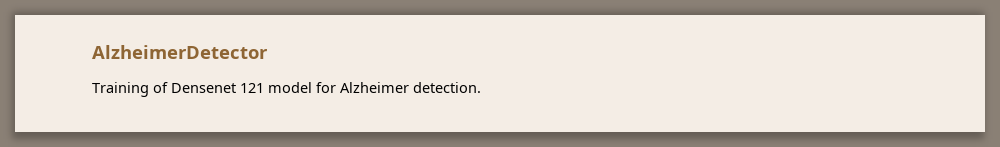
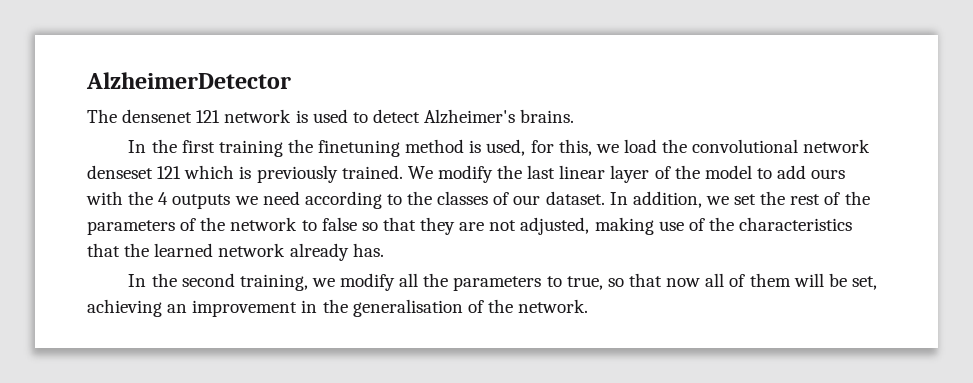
- Training of Densenet 121 model for Alzheimer detection.
+ The densenet 121 network is used to detect Alzheimer's brains.
+ In the first training the finetuning method is used, for this, we load the convolutional network denseset 121 which is previously trained. We modify the last linear layer of the model to add ours with the 4 outputs we need according to the classes of our dataset. In addition, we set the rest of the parameters of the network to false so that they are not adjusted, making use of the characteristics that the learned network already has.
+ In the second training, we modify all the parameters to true, so that now all of them will be set, achieving an improvement in the generalisation of the network.

